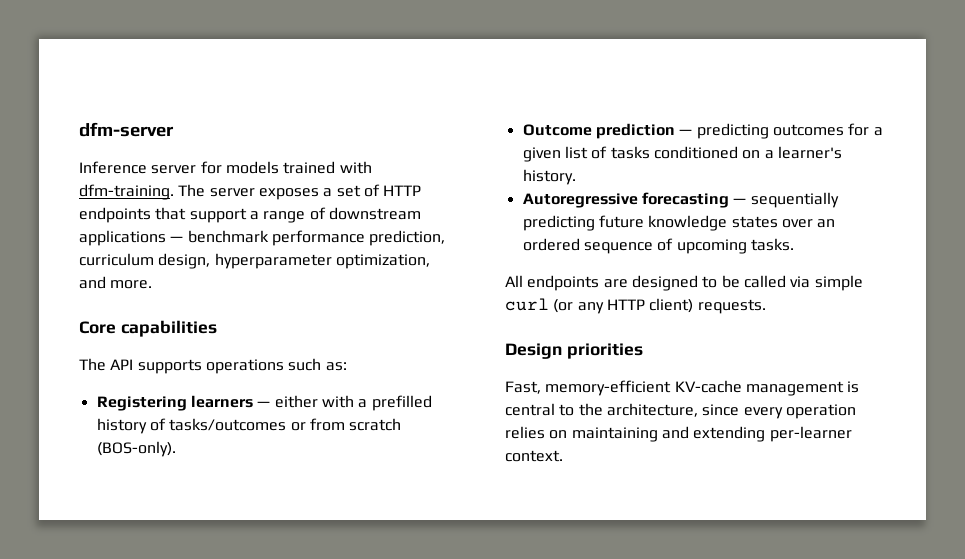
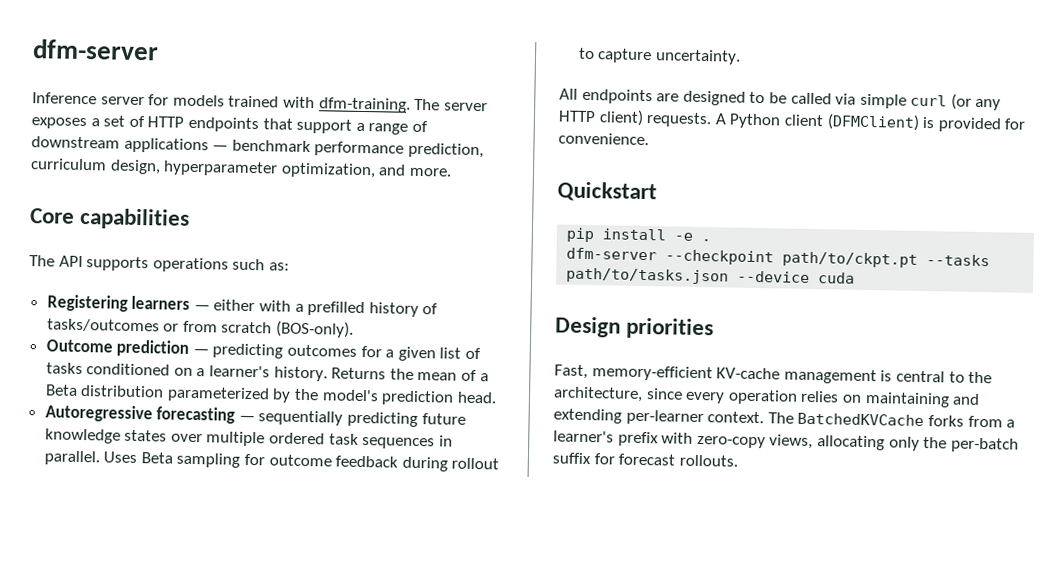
+ Returns the mean of a Beta distribution parameterized by the model's prediction head.
- Autoregressive forecasting — sequentially predicting future knowledge states over an ordered sequence of upcoming tasks.
+ Autoregressive forecasting — sequentially predicting future knowledge states over multiple ordered task sequences in parallel. Uses Beta sampling for outcome feedback during rollout to capture uncertainty.
+ A Python client (DFMClient) is provided for convenience.
+ Quickstart
+ pip install -e .
+ dfm-server --checkpoint path/to/ckpt.pt --tasks path/to/tasks.json --device cuda
+ The BatchedKVCache forks from a learner's prefix with zero-copy views, allocating only the per-batch suffix for forecast rollouts.

